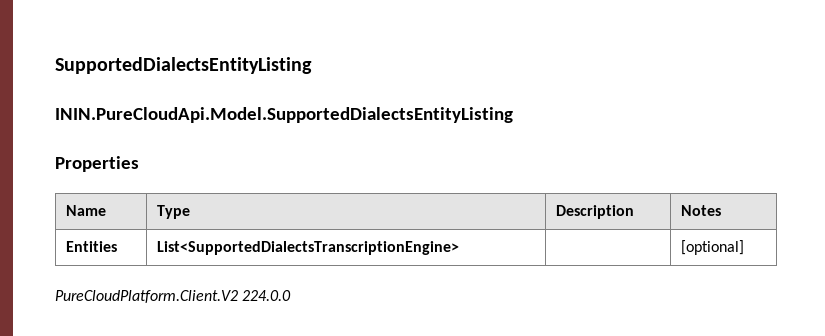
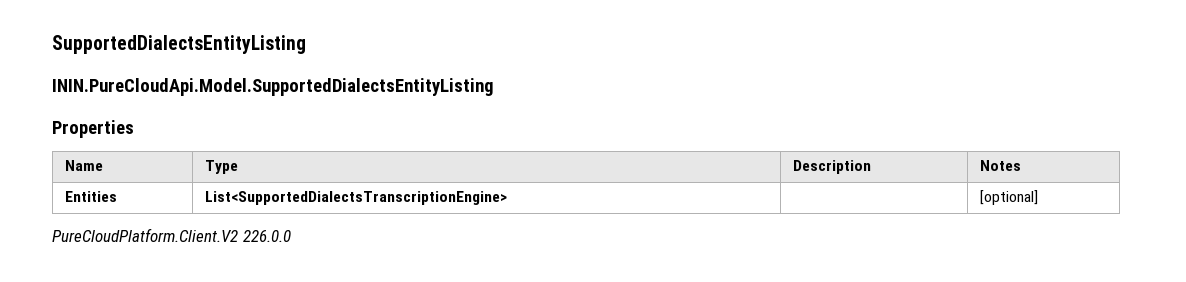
- PureCloudPlatform.Client.V2 224.0.0
+ PureCloudPlatform.Client.V2 226.0.0

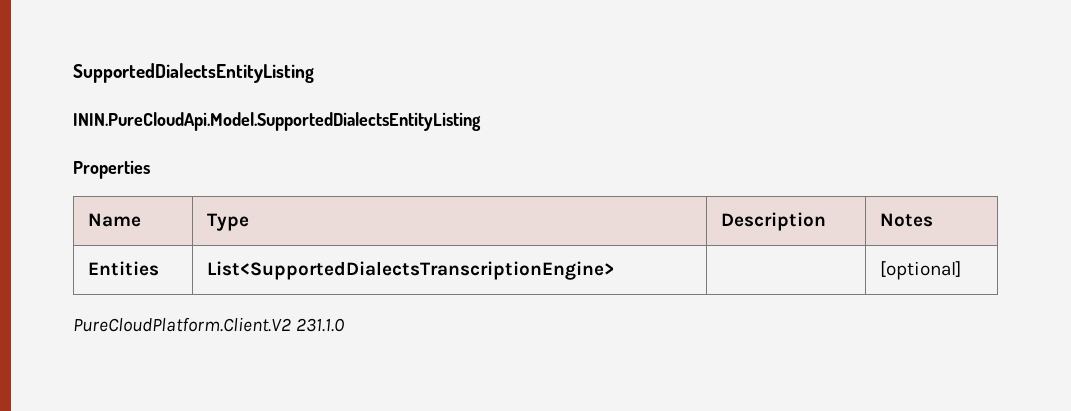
- PureCloudPlatform.Client.V2 226.0.0
+ PureCloudPlatform.Client.V2 231.1.0

